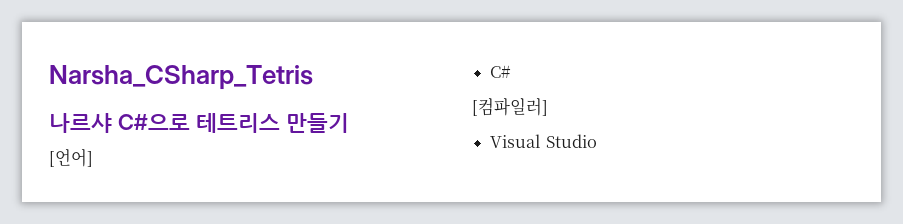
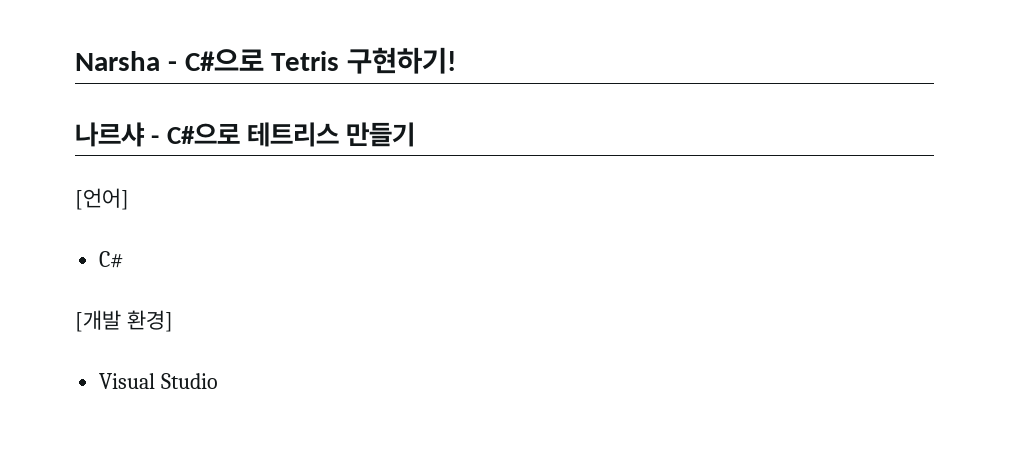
- Narsha_CSharp_Tetris
+ Narsha - C#으로 Tetris 구현하기!
- 나르샤 C#으로 테트리스 만들기
+ 나르샤 - C#으로 테트리스 만들기
- [컴파일러]
+ [개발 환경]

